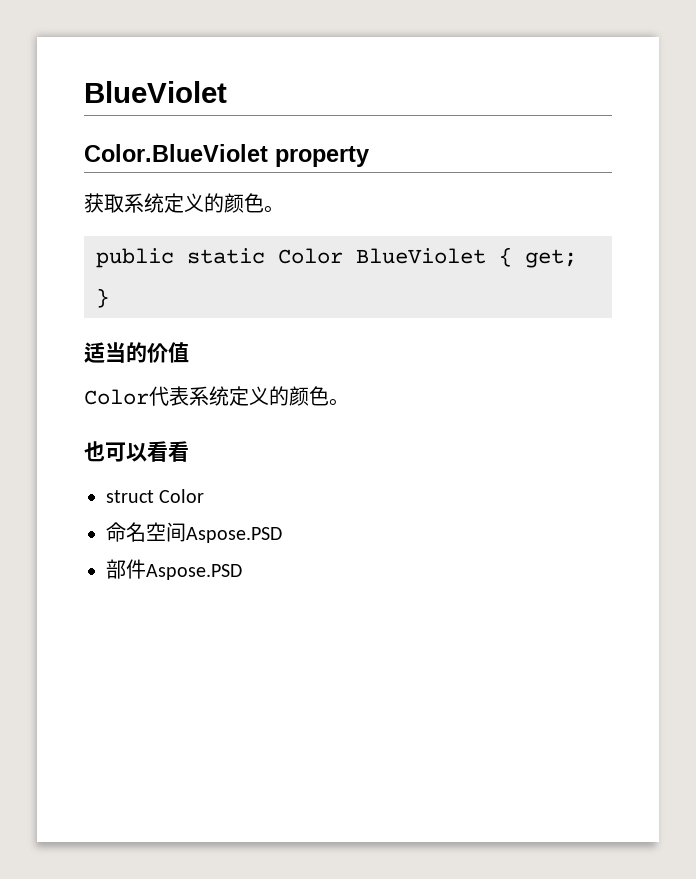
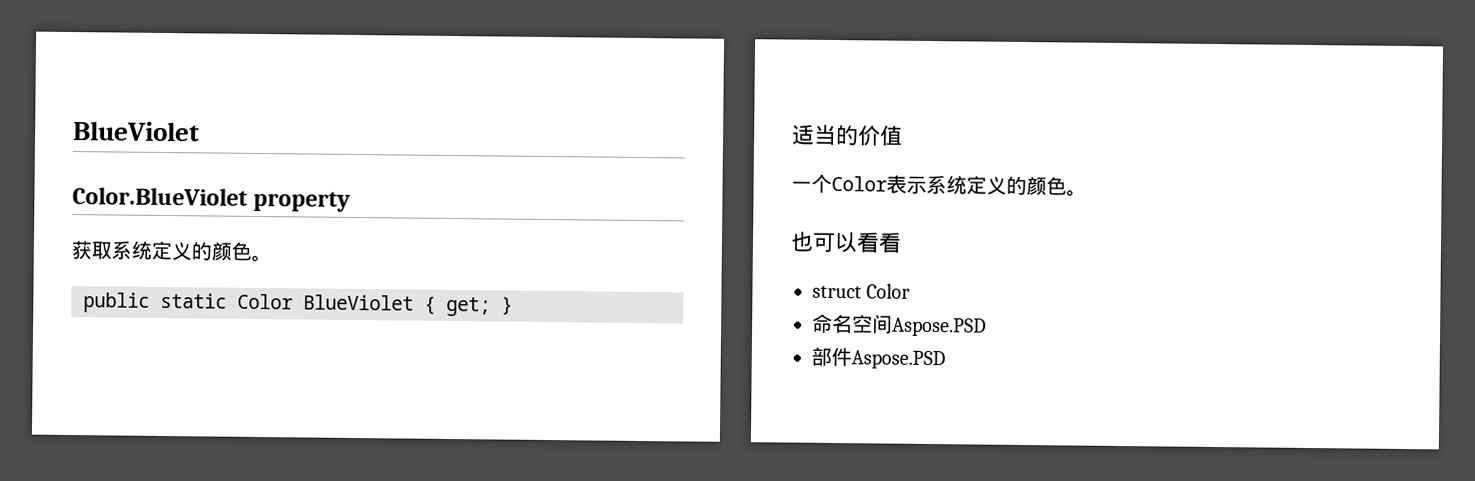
- Color代表系统定义的颜色。
+ 一个Color表示系统定义的颜色。

